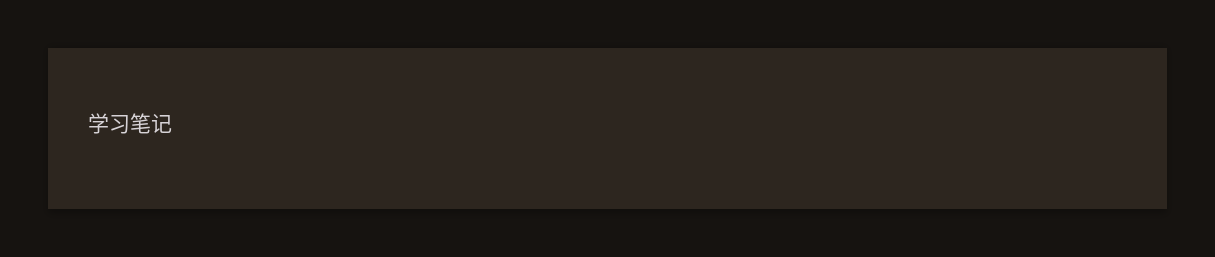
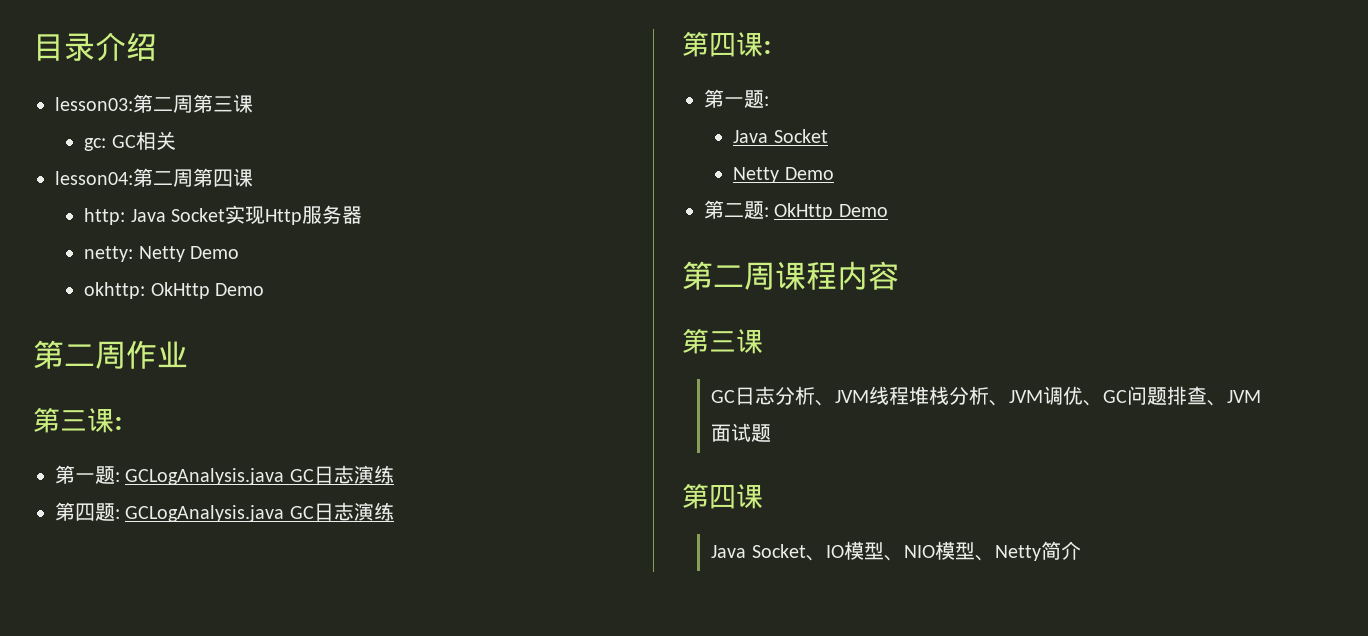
- 学习笔记
+ 目录介绍
+ lesson03:第二周第三课
+ gc: GC相关
+ lesson04:第二周第四课
+ http: Java Socket实现Http服务器
+ netty: Netty Demo
+ okhttp: OkHttp Demo
+ 第二周作业
+ 第三课:
+ 第一题: GCLogAnalysis.java GC日志演练
+ 第四题: GCLogAnalysis.java GC日志演练
+ 第四课:
+ 第一题:
+ Java Socket
+ Netty Demo
+ 第二题: OkHttp Demo
+ 第二周课程内容
+ 第三课
+ GC日志分析、JVM线程堆栈分析、JVM调优、GC问题排查、JVM面试题
+ 第四课
+ Java Socket、IO模型、NIO模型、Netty简介

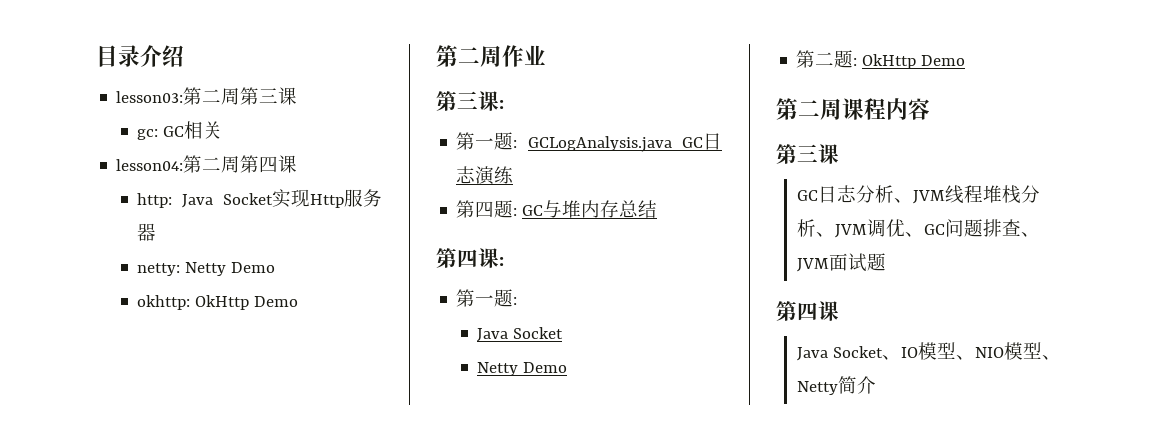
- 第四题: GCLogAnalysis.java GC日志演练
+ 第四题: GC与堆内存总结

